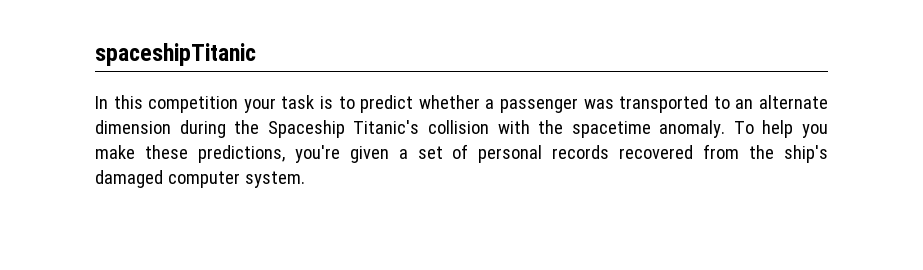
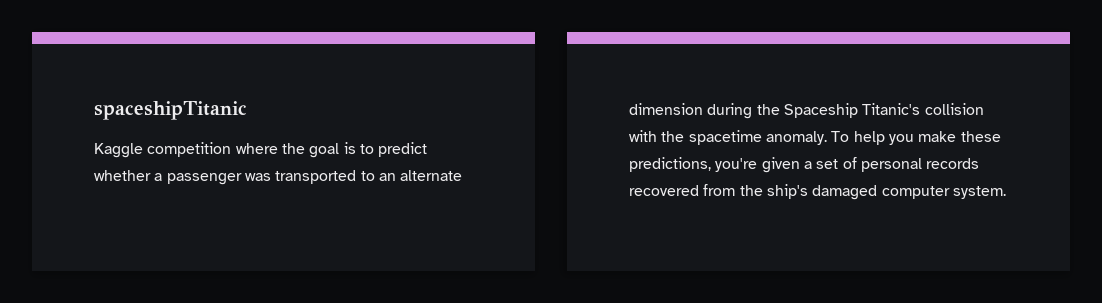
- In this competition your task is to predict whether a passenger was transported to an alternate dimension during the Spaceship Titanic's collision with the spacetime anomaly.
+ Kaggle competition where the goal is to predict whether a passenger was transported to an alternate dimension during the Spaceship Titanic's collision with the spacetime anomaly.

